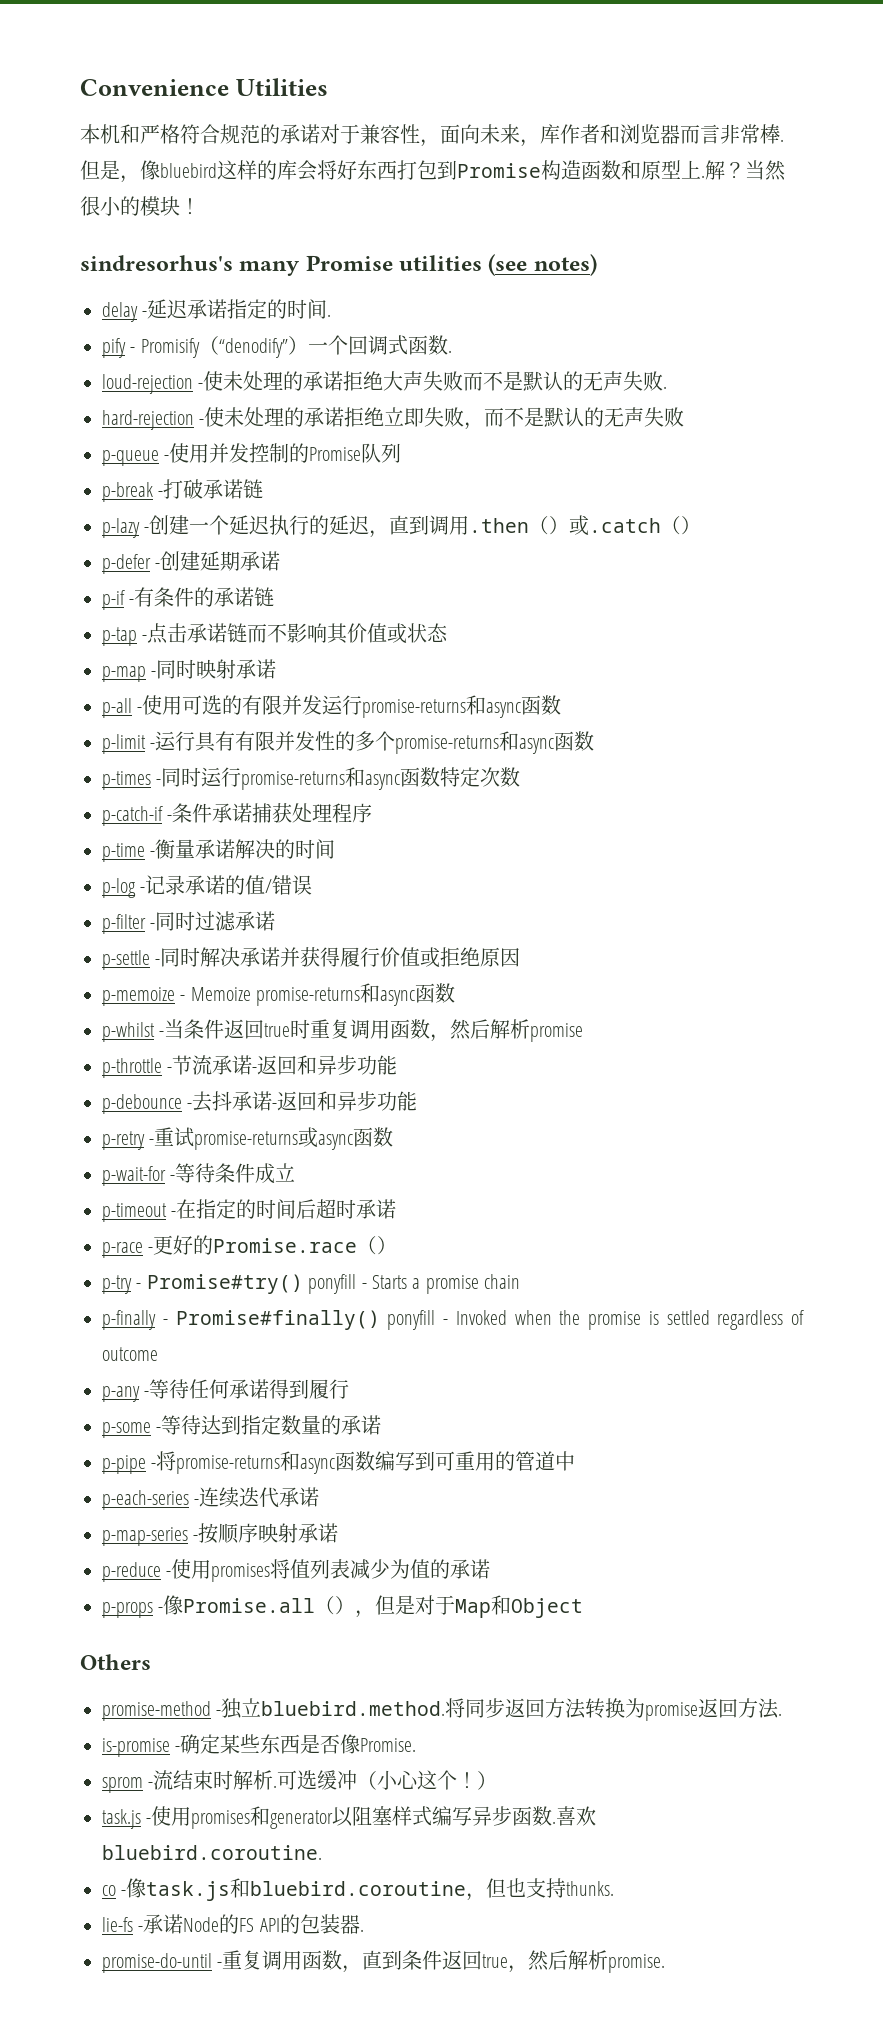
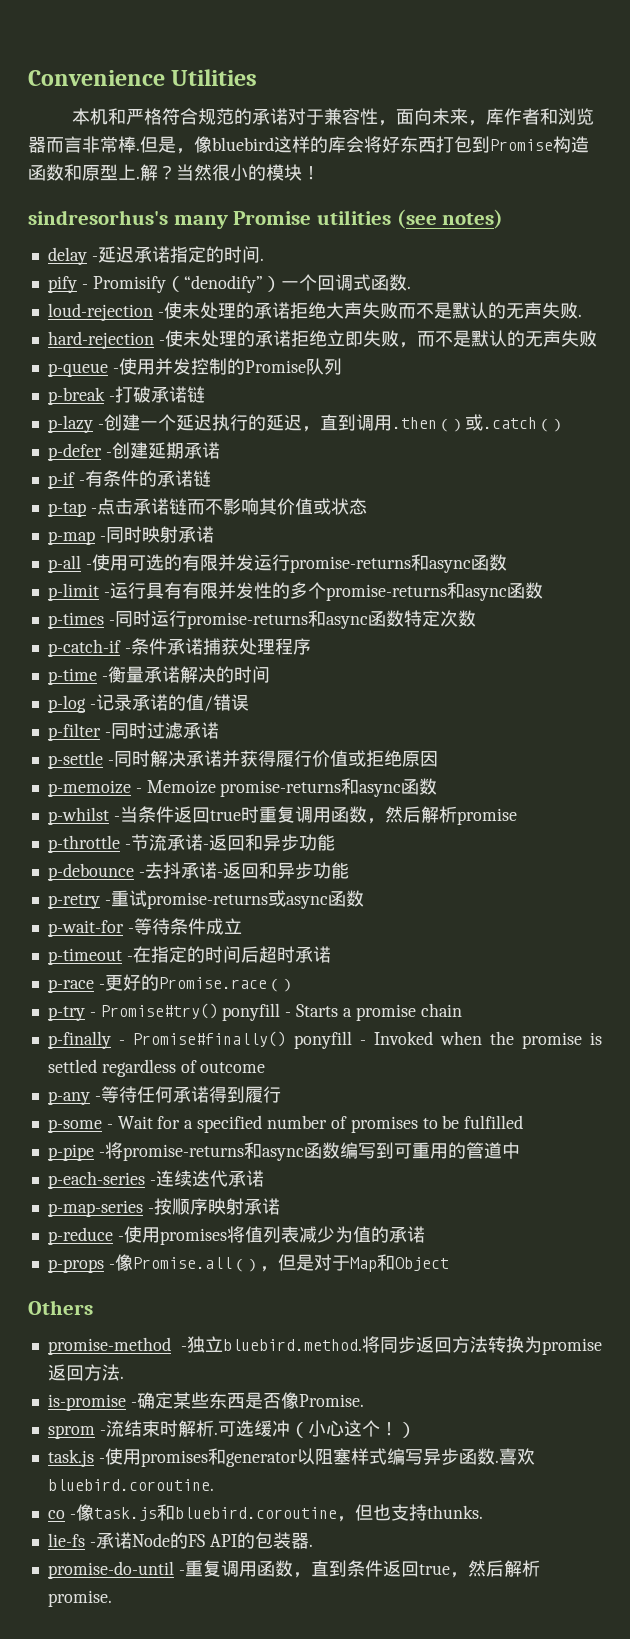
- p-some -等待达到指定数量的承诺
+ p-some - Wait for a specified number of promises to be fulfilled

